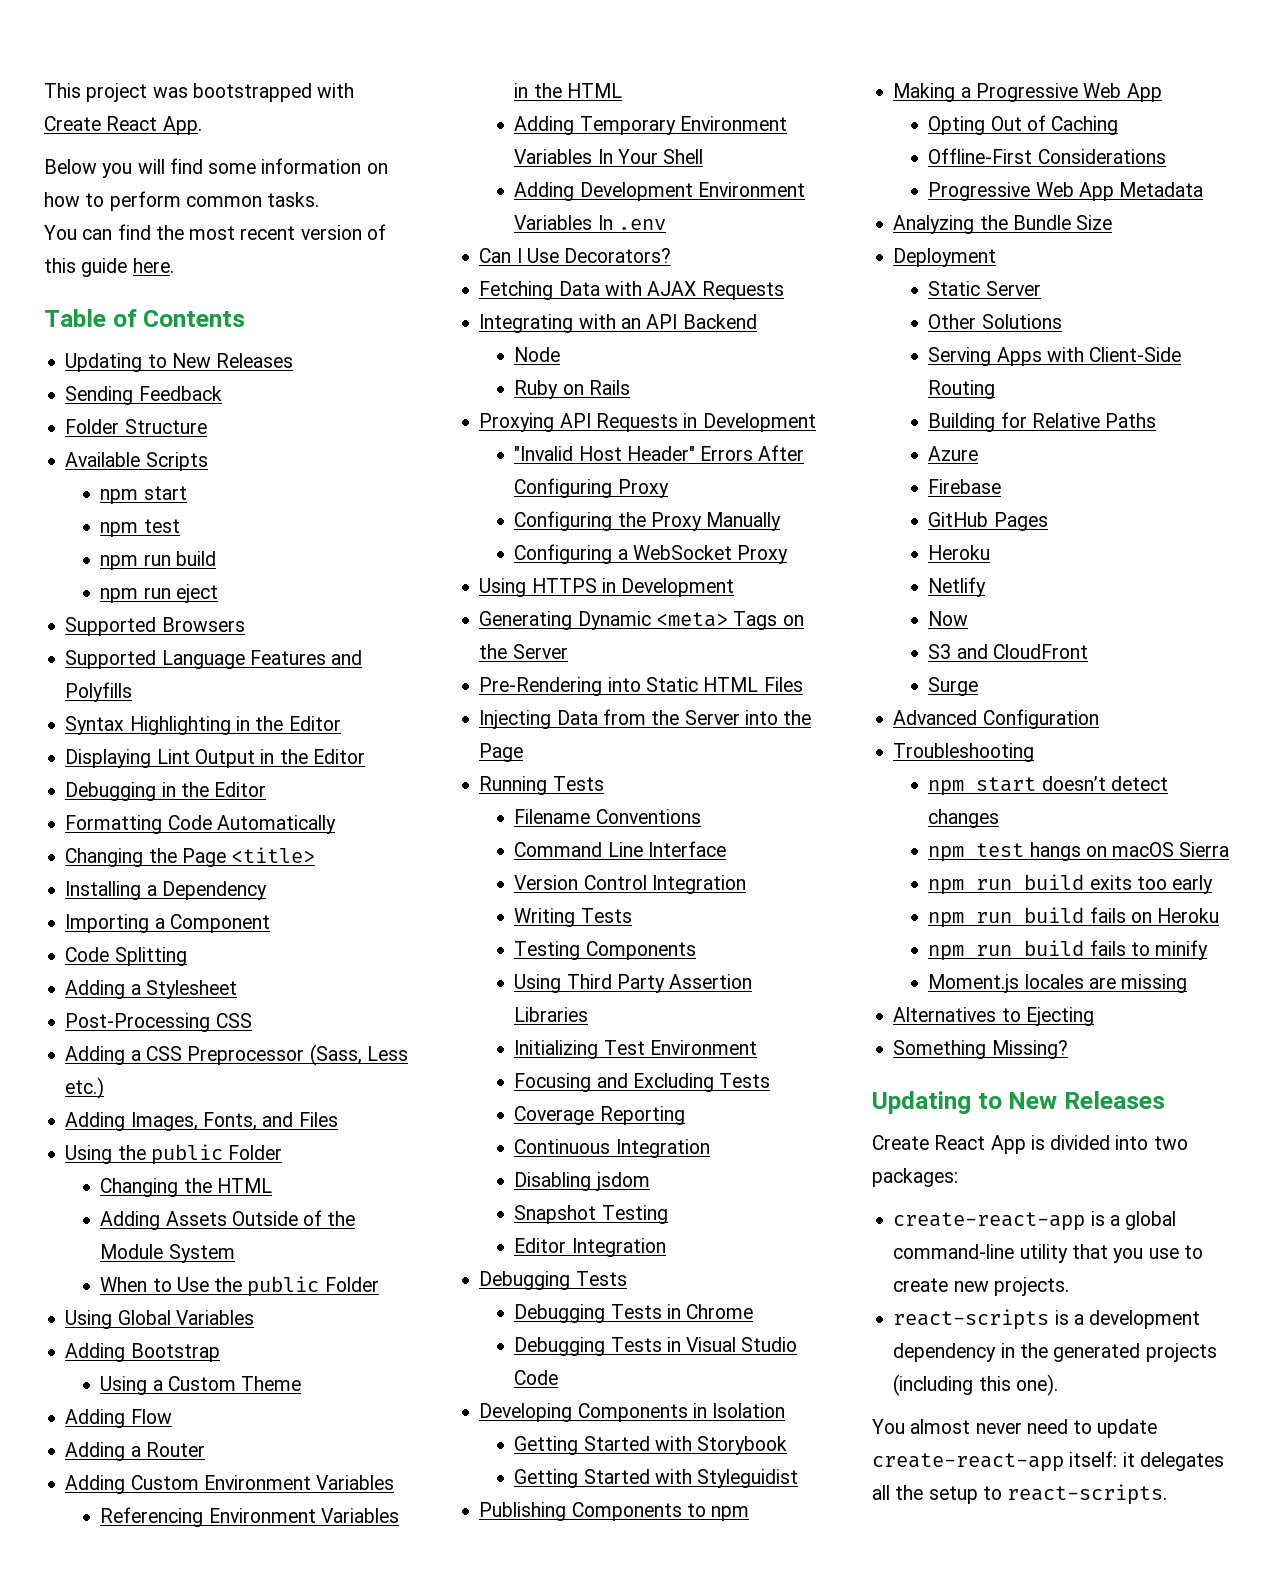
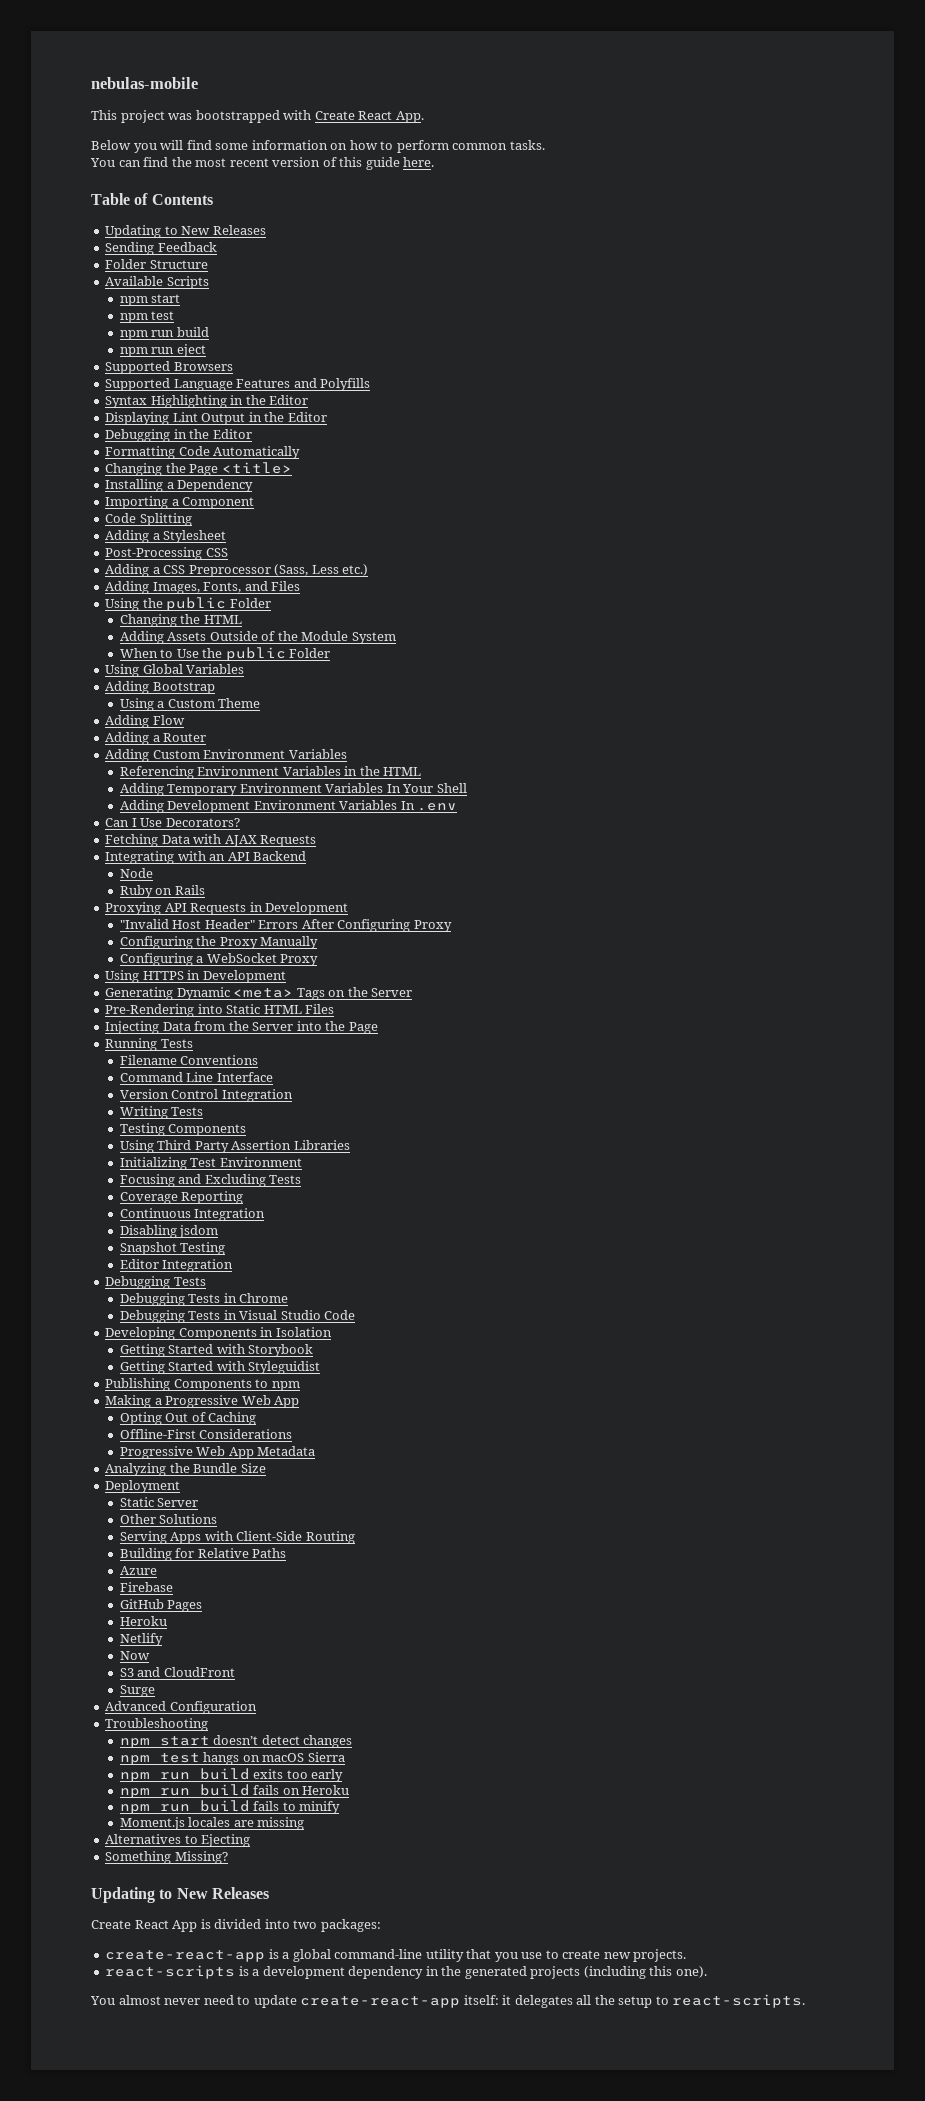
+ nebulas-mobile

